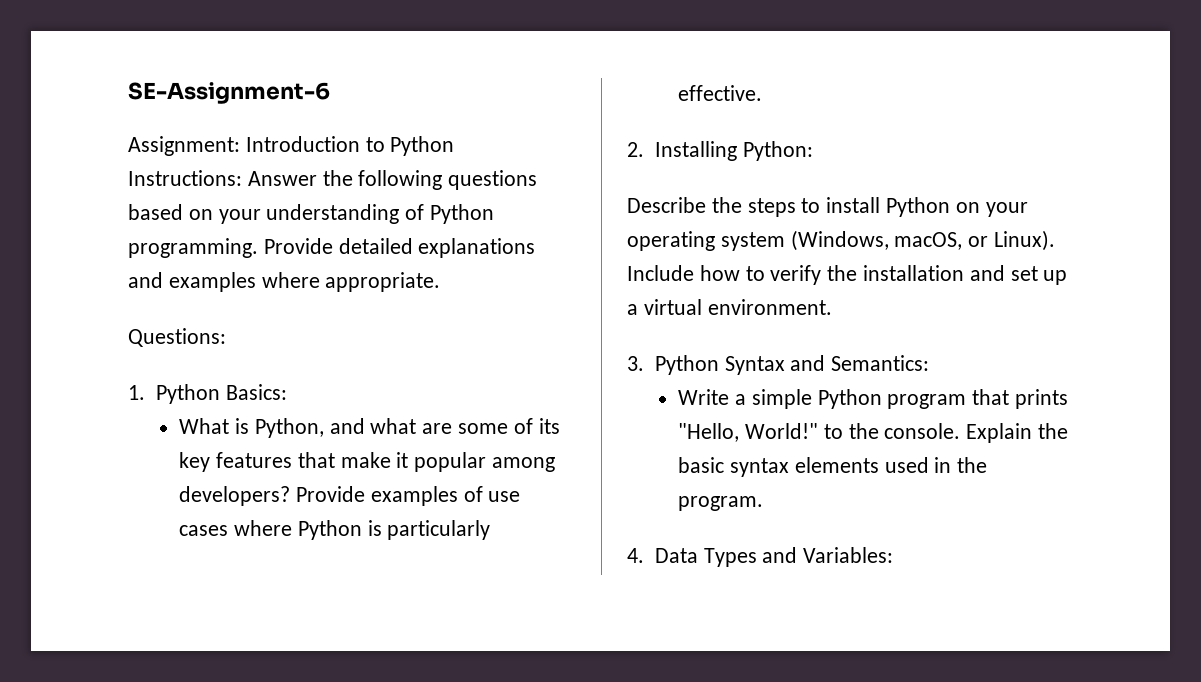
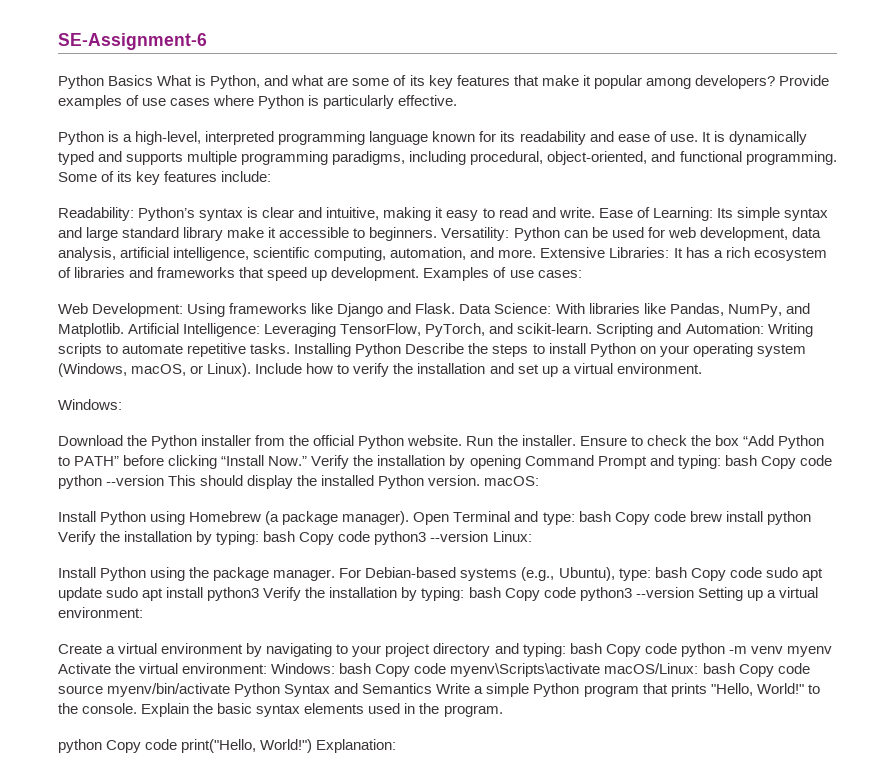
- Assignment: Introduction to Python Instructions: Answer the following questions based on your understanding of Python programming. Provide detailed explanations and examples where appropriate.
- Questions:
- 1. Python Basics:
- What is Python, and what are some of its key features that make it popular among developers?
+ Python Basics What is Python, and what are some of its key features that make it popular among developers?
- 2. Installing Python:
- Describe the steps to install Python on your operating system (Windows, macOS, or Linux).
+ Python is a high-level, interpreted programming language known for its readability and ease of use. It is dynamically typed and supports multiple programming paradigms, including procedural, object-oriented, and functional programming. Some of its key features include:
+ Readability: Python’s syntax is clear and intuitive, making it easy to read and write. Ease of Learning: Its simple syntax and large standard library make it accessible to beginners. Versatility: Python can be used for web development, data analysis, artificial intelligence, scientific computing, automation, and more. Extensive Libraries: It has a rich ecosystem of libraries and frameworks that speed up development. Examples of use cases:
+ Web Development: Using frameworks like Django and Flask. Data Science: With libraries like Pandas, NumPy, and Matplotlib. Artificial Intelligence: Leveraging TensorFlow, PyTorch, and scikit-learn. Scripting and Automation: Writing scripts to automate repetitive tasks. Installing Python Describe the steps to install Python on your operating system (Windows, macOS, or Linux).
  Include how to verify the installation and set up a virtual environment.
- 3. Python Syntax and Semantics:
- Write a simple Python program that prints "Hello, World!" to the console.
+ Windows:
+ Download the Python installer from the official Python website. Run the installer. Ensure to check the box “Add Python to PATH” before clicking “Install Now.” Verify the installation by opening Command Prompt and typing: bash Copy code python --version This should display the installed Python version. macOS:
+ Install Python using Homebrew (a package manager). Open Terminal and type: bash Copy code brew install python Verify the installation by typing: bash Copy code python3 --version Linux:
+ Install Python using the package manager. For Debian-based systems (e.g., Ubuntu), type: bash Copy code sudo apt update sudo apt install python3 Verify the installation by typing: bash Copy code python3 --version Setting up a virtual environment:
+ Create a virtual environment by navigating to your project directory and typing: bash Copy code python -m venv myenv Activate the virtual environment: Windows: bash Copy code myenv\Scripts\activate macOS/Linux: bash Copy code source myenv/bin/activate Python Syntax and Semantics Write a simple Python program that prints "Hello, World!" to the console.
- 4. Data Types and Variables:
+ python Copy code print("Hello, World!") Explanation:

